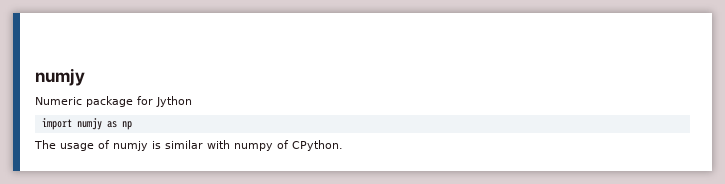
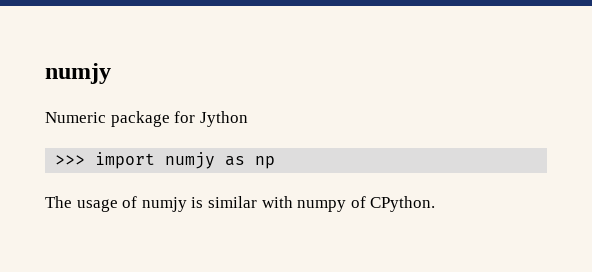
- import numjy as np
+ >>> import numjy as np

